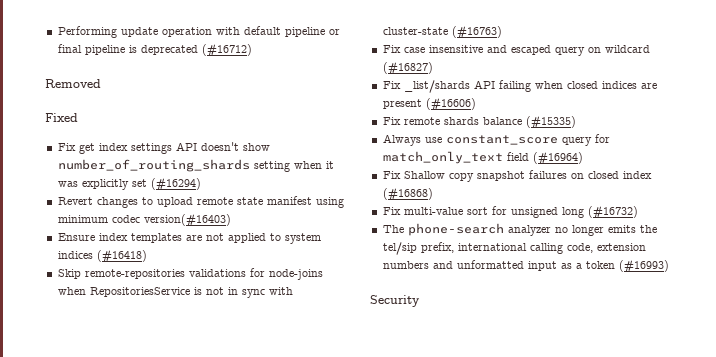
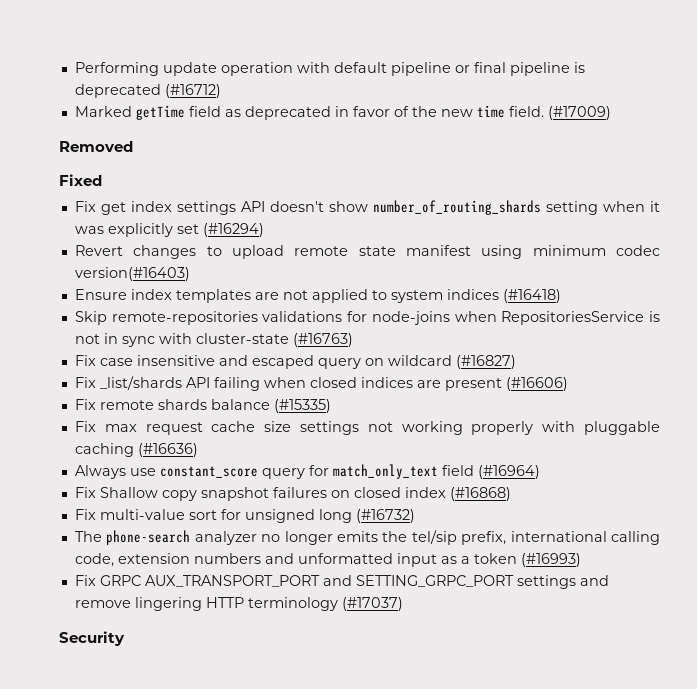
+ Marked getTime field as deprecated in favor of the new time field. (#17009)
+ Fix max request cache size settings not working properly with pluggable caching (#16636)
+ Fix GRPC AUX_TRANSPORT_PORT and SETTING_GRPC_PORT settings and remove lingering HTTP terminology (#17037)

